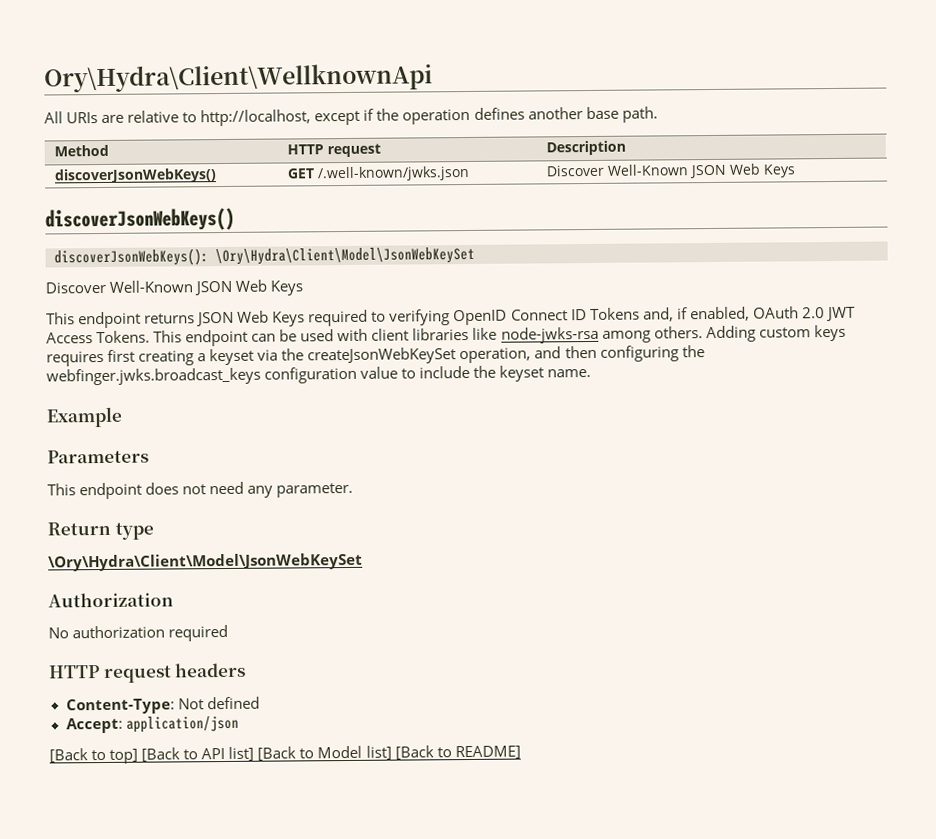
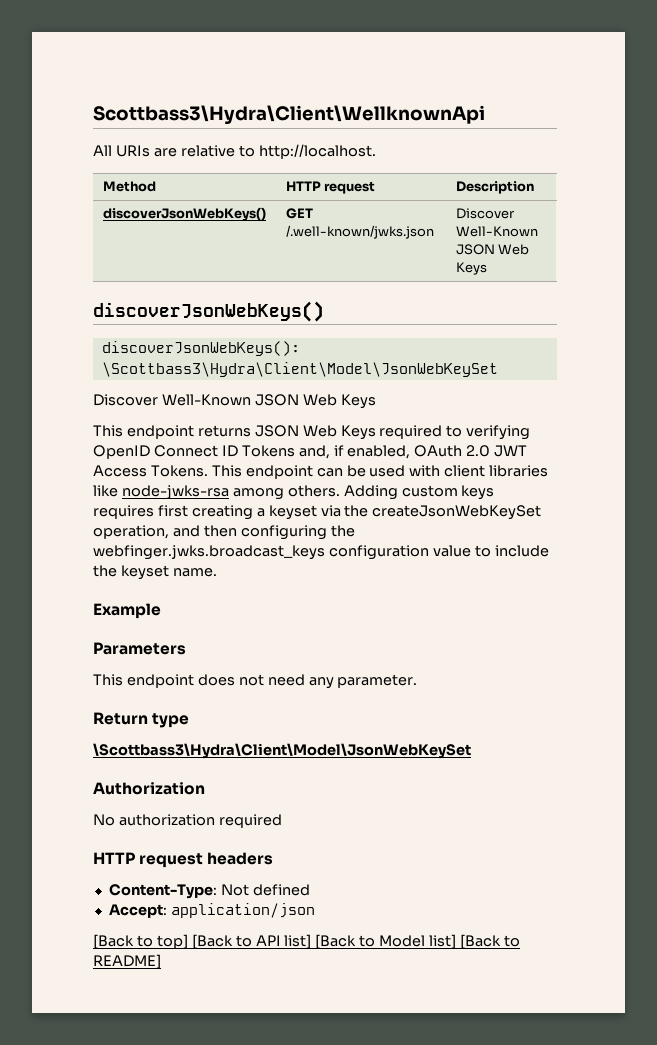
- Ory\Hydra\Client\WellknownApi
+ Scottbass3\Hydra\Client\WellknownApi
- All URIs are relative to http://localhost, except if the operation defines another base path.
+ All URIs are relative to http://localhost.
- discoverJsonWebKeys(): \Ory\Hydra\Client\Model\JsonWebKeySet
+ discoverJsonWebKeys(): \Scottbass3\Hydra\Client\Model\JsonWebKeySet
  Return type
- \Ory\Hydra\Client\Model\JsonWebKeySet
+ \Scottbass3\Hydra\Client\Model\JsonWebKeySet

